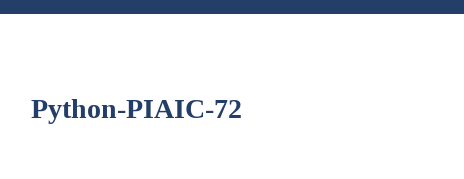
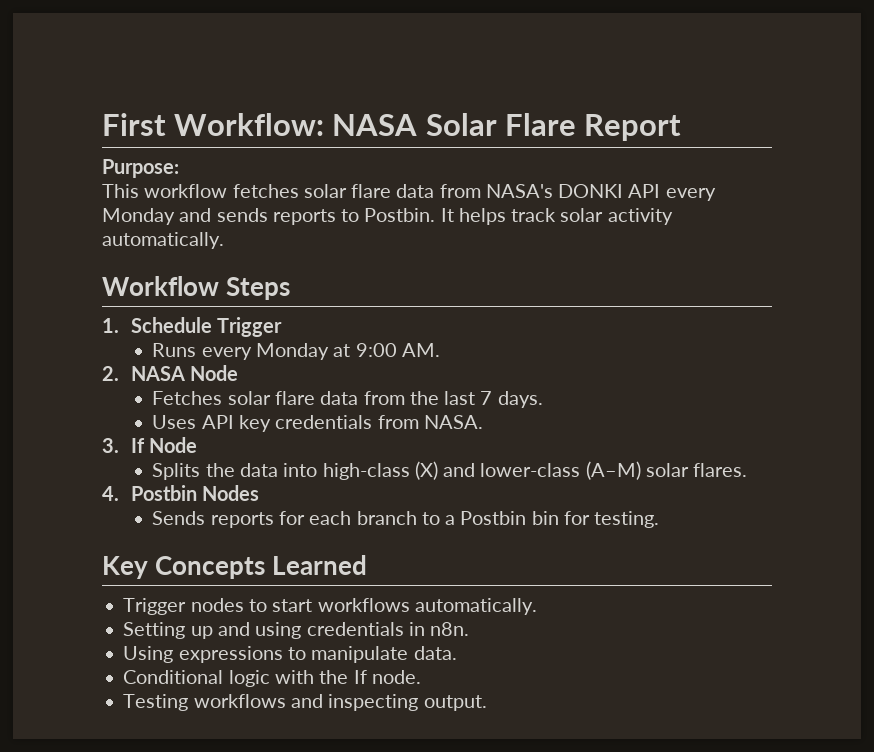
- Python-PIAIC-72
+ First Workflow: NASA Solar Flare Report
+ Purpose:
+ This workflow fetches solar flare data from NASA's DONKI API every Monday and sends reports to Postbin. It helps track solar activity automatically.
+ Workflow Steps
+ 1. Schedule Trigger
+ Runs every Monday at 9:00 AM.
+ 2. NASA Node
+ Fetches solar flare data from the last 7 days.
+ Uses API key credentials from NASA.
+ 3. If Node
+ Splits the data into high-class (X) and lower-class (A–M) solar flares.
+ 4. Postbin Nodes
+ Sends reports for each branch to a Postbin bin for testing.
+ Key Concepts Learned
+ Trigger nodes to start workflows automatically.
+ Setting up and using credentials in n8n.
+ Using expressions to manipulate data.
+ Conditional logic with the If node.
+ Testing workflows and inspecting output.

